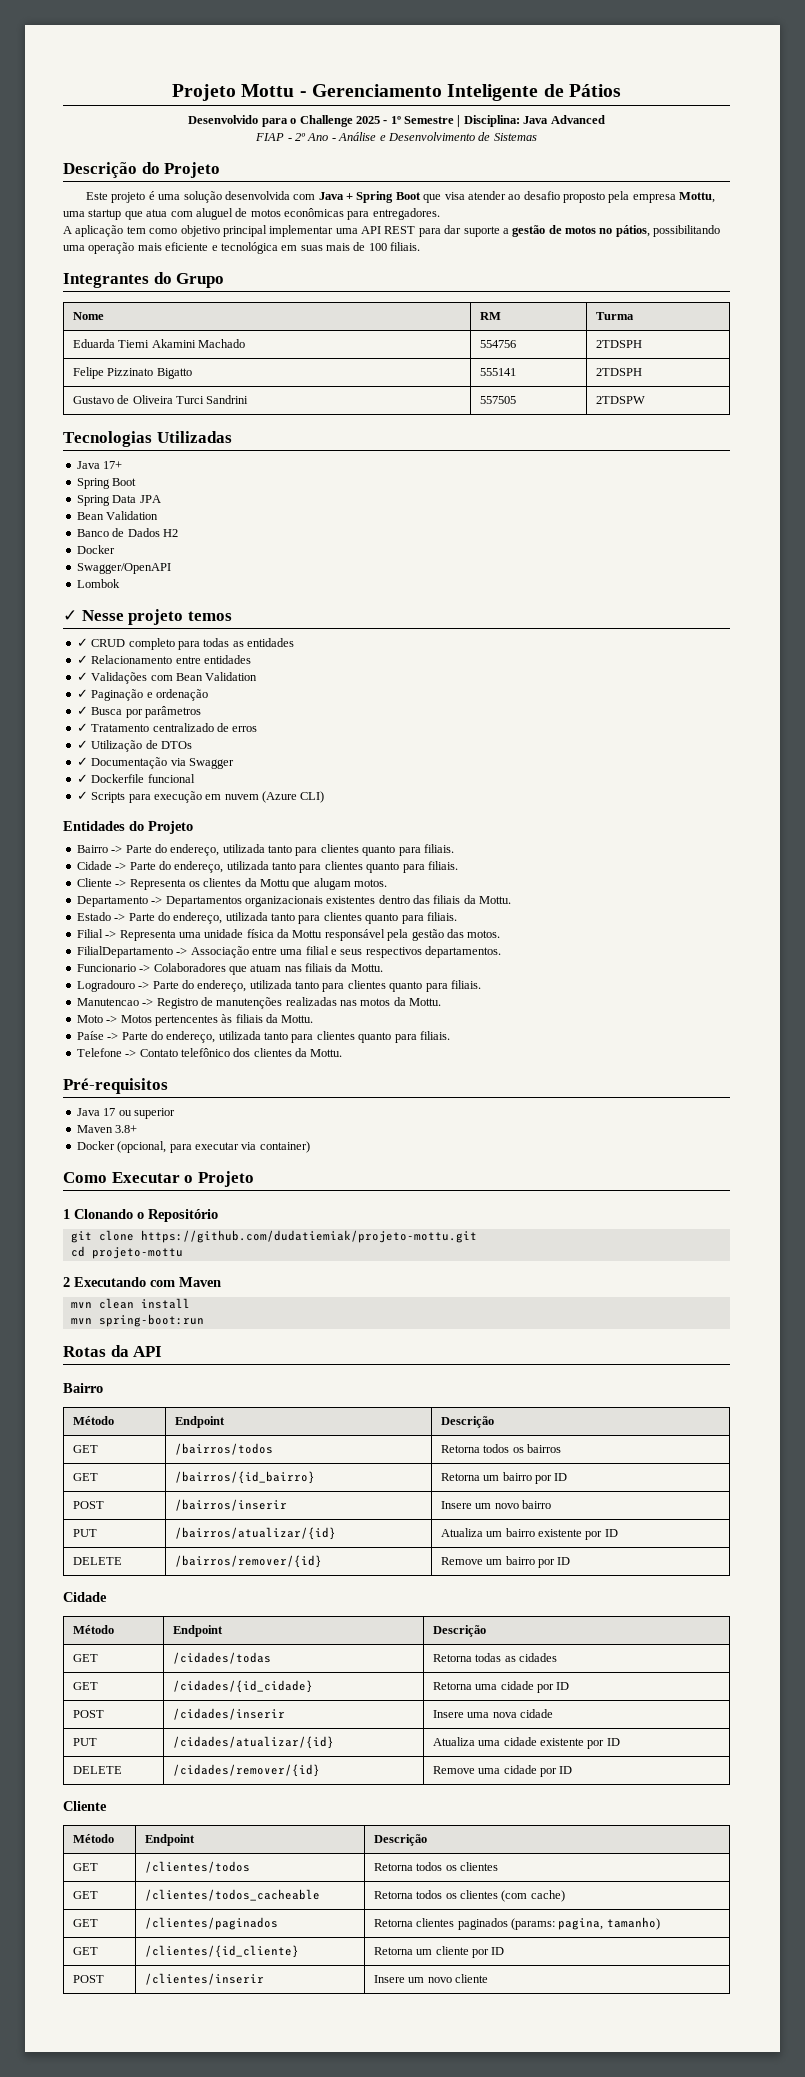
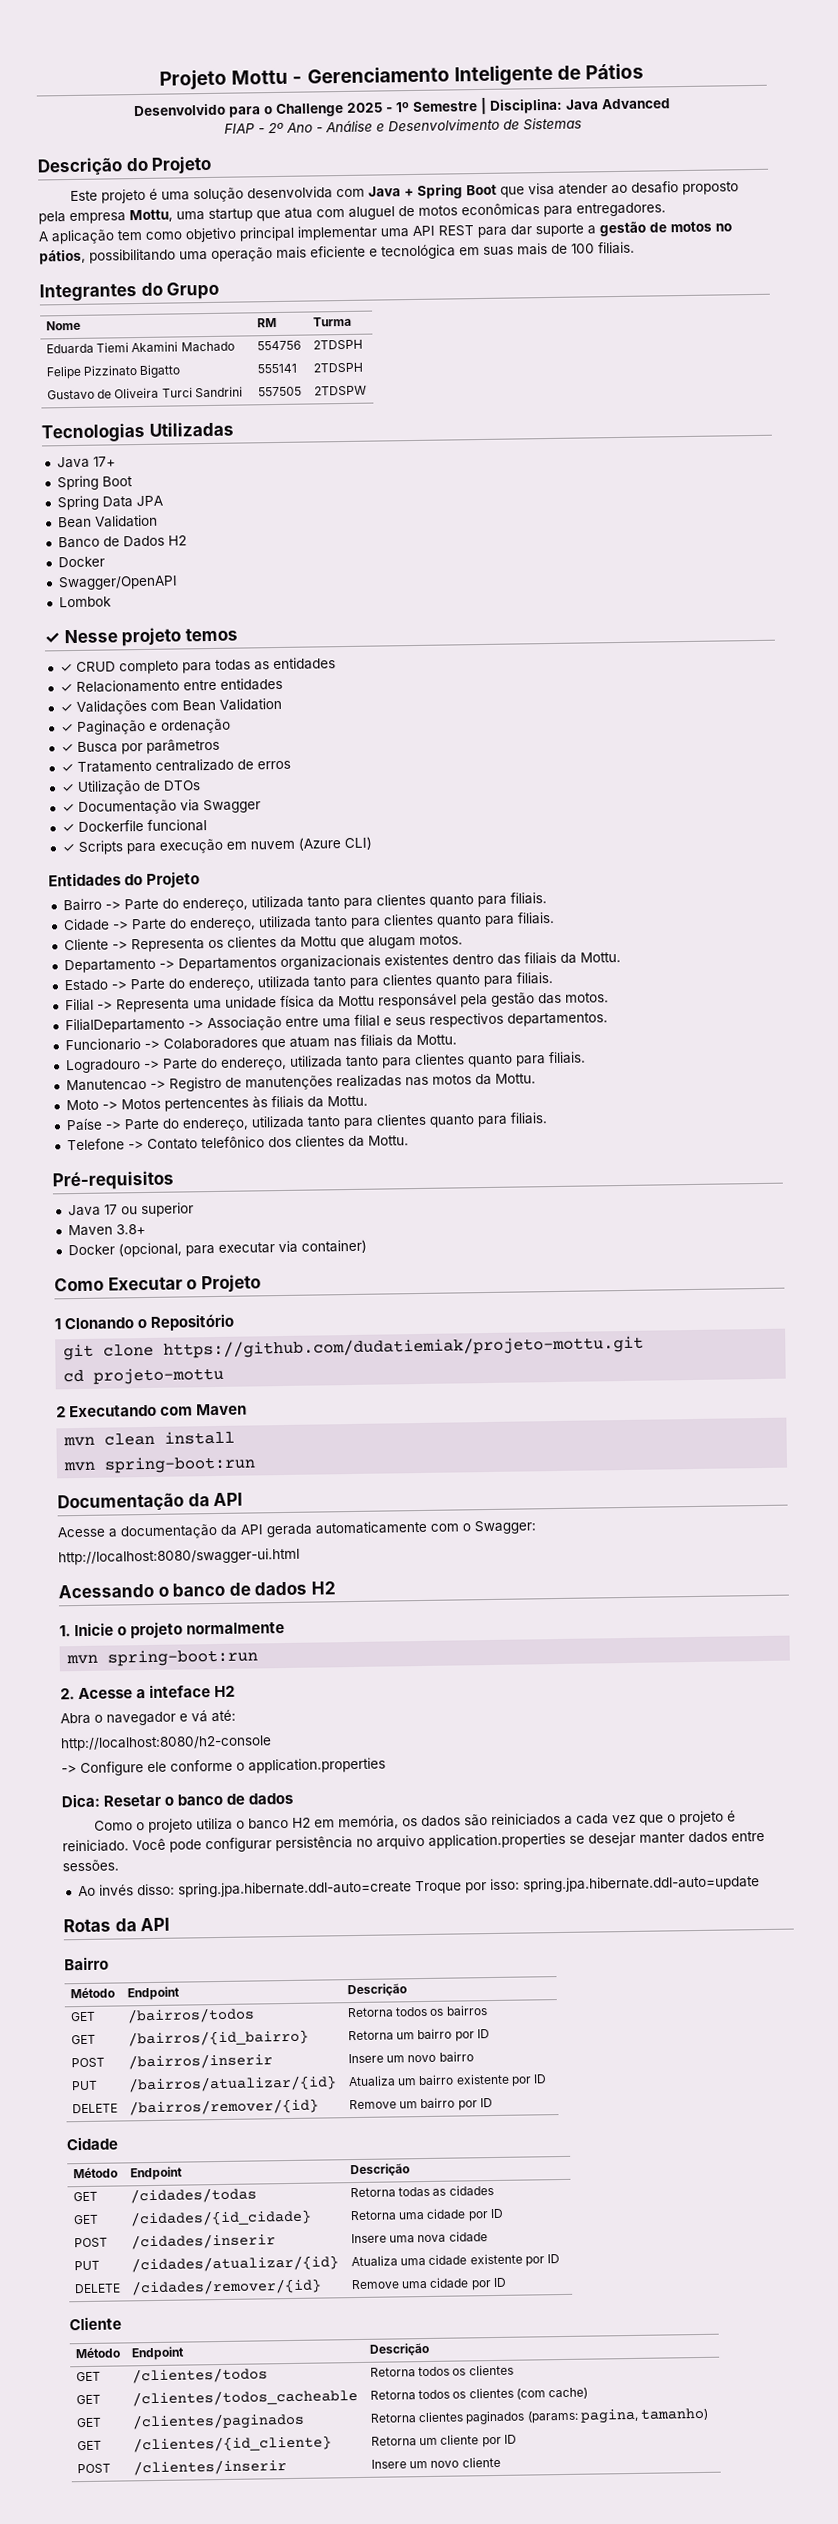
+ Documentação da API
+ Acesse a documentação da API gerada automaticamente com o Swagger:
+ http://localhost:8080/swagger-ui.html
+ Acessando o banco de dados H2
+ 1. Inicie o projeto normalmente
+ mvn spring-boot:run
+ 2. Acesse a inteface H2
+ Abra o navegador e vá até:
+ http://localhost:8080/h2-console
+ -> Configure ele conforme o application.properties
+ Dica: Resetar o banco de dados
+ Como o projeto utiliza o banco H2 em memória, os dados são reiniciados a cada vez que o projeto é reiniciado. Você pode configurar persistência no arquivo application.properties se desejar manter dados entre sessões.
+ Ao invés disso: spring.jpa.hibernate.ddl-auto=create Troque por isso: spring.jpa.hibernate.ddl-auto=update

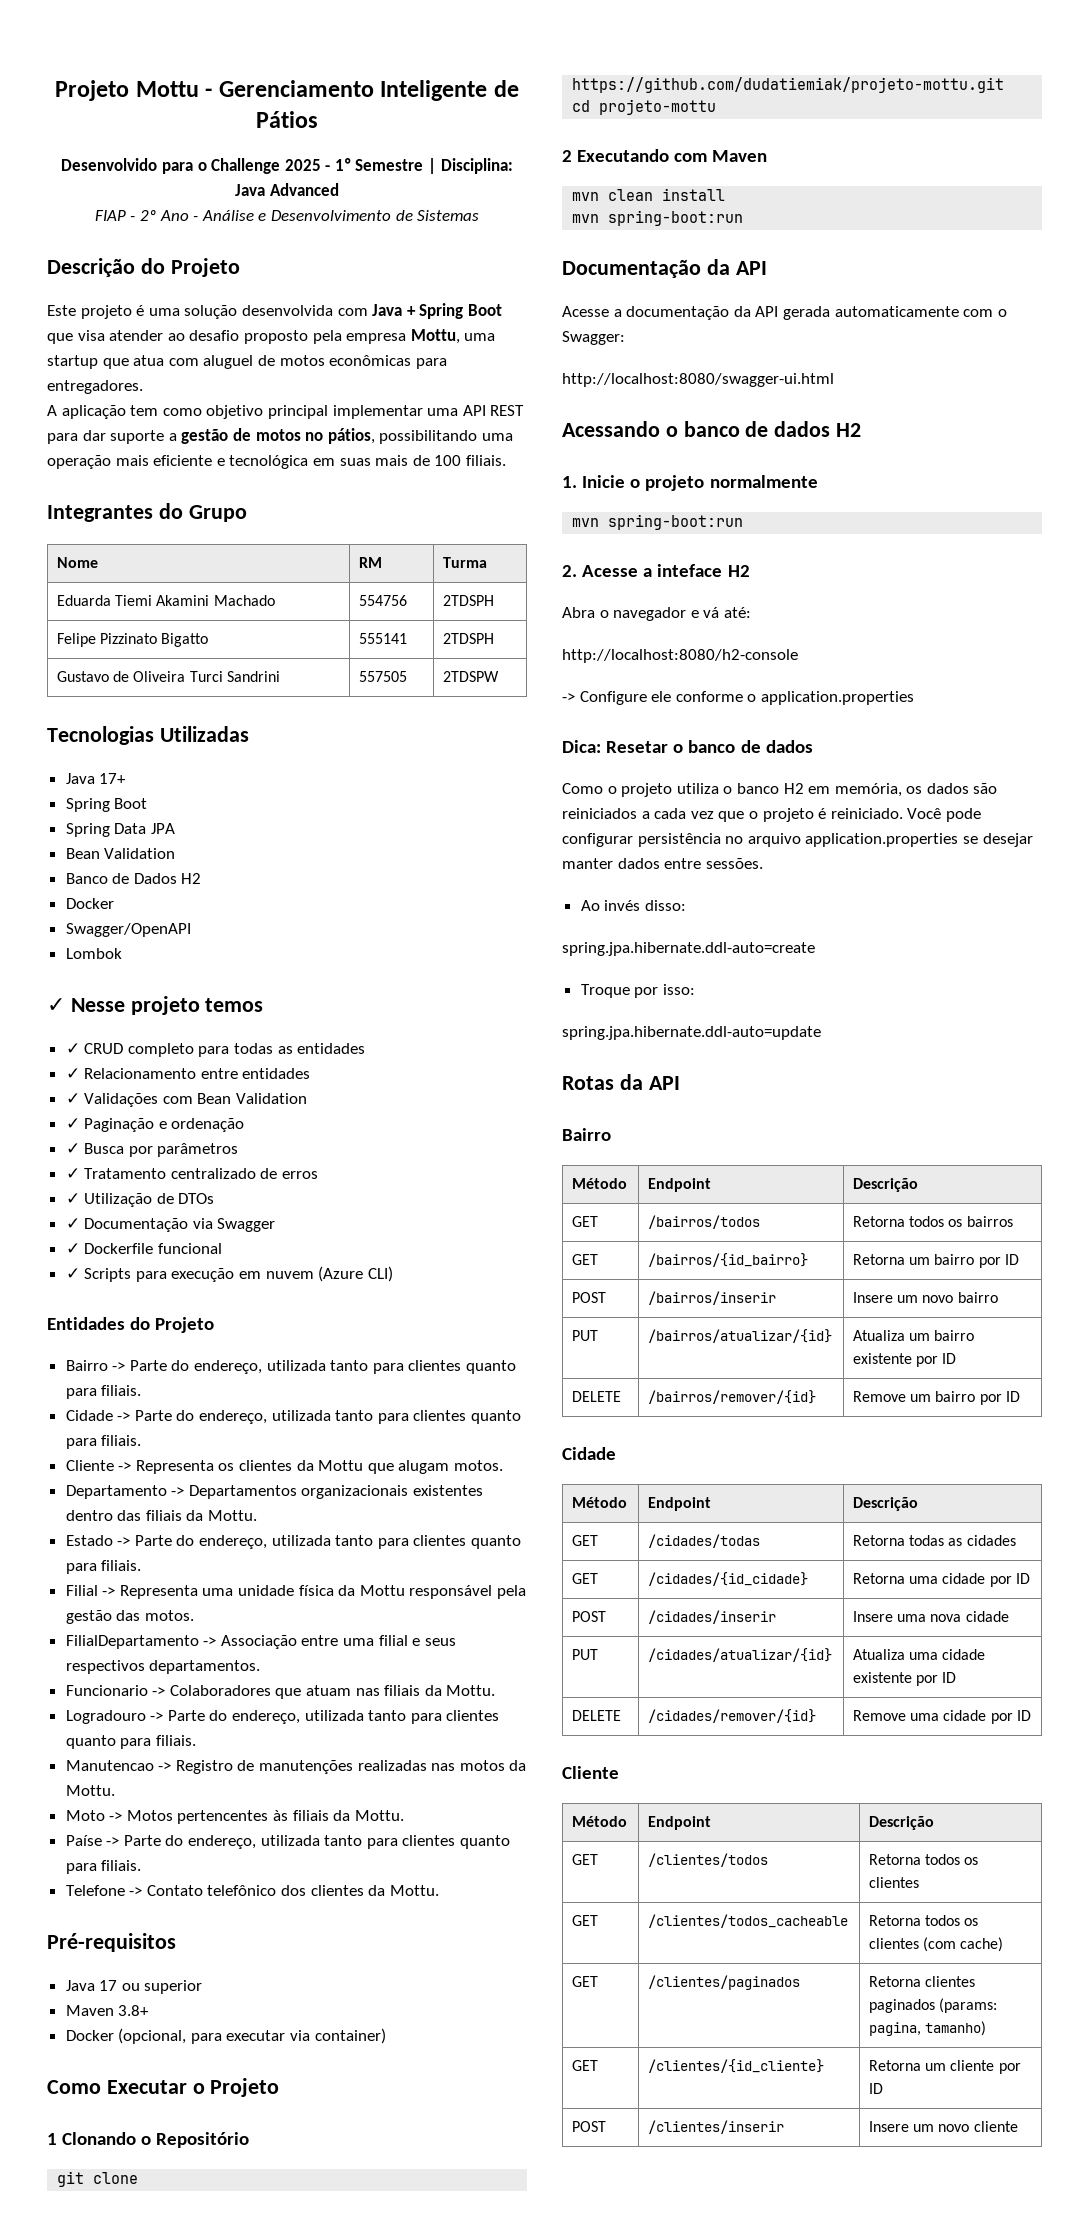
- Ao invés disso: spring.jpa.hibernate.ddl-auto=create Troque por isso: spring.jpa.hibernate.ddl-auto=update
+ Ao invés disso:
+ spring.jpa.hibernate.ddl-auto=create
+ Troque por isso:
+ spring.jpa.hibernate.ddl-auto=update

